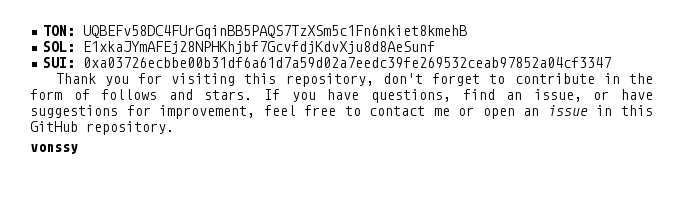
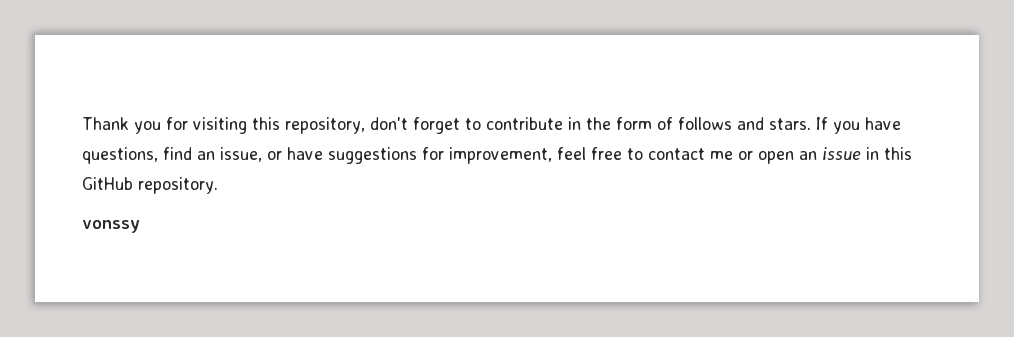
- TON: UQBEFv58DC4FUrGqinBB5PAQS7TzXSm5c1Fn6nkiet8kmehB
- SOL: E1xkaJYmAFEj28NPHKhjbf7GcvfdjKdvXju8d8AeSunf
- SUI: 0xa03726ecbbe00b31df6a61d7a59d02a7eedc39fe269532ceab97852a04cf3347

